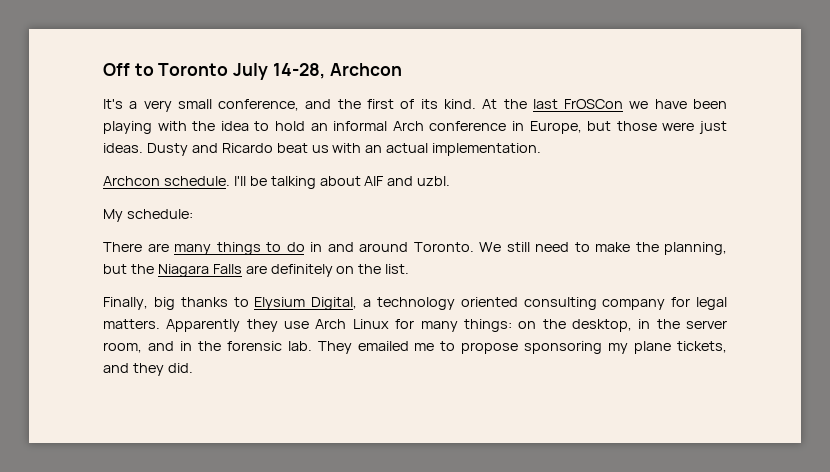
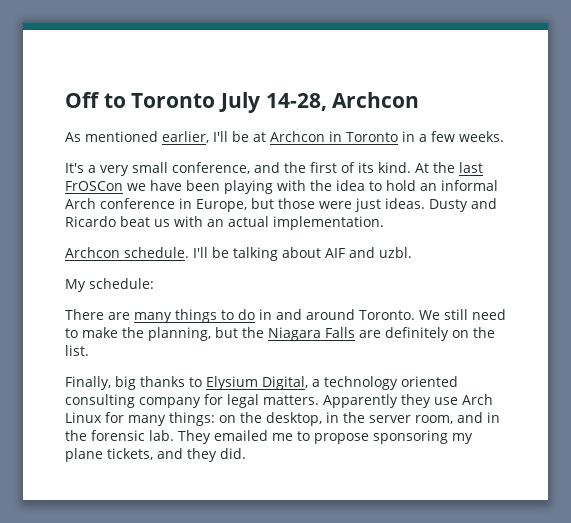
+ As mentioned earlier, I'll be at Archcon in Toronto in a few weeks.

